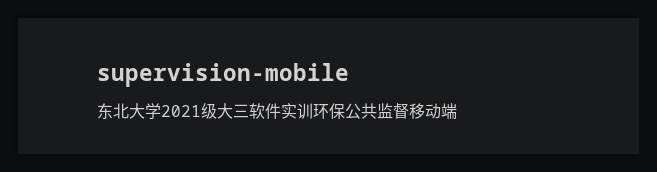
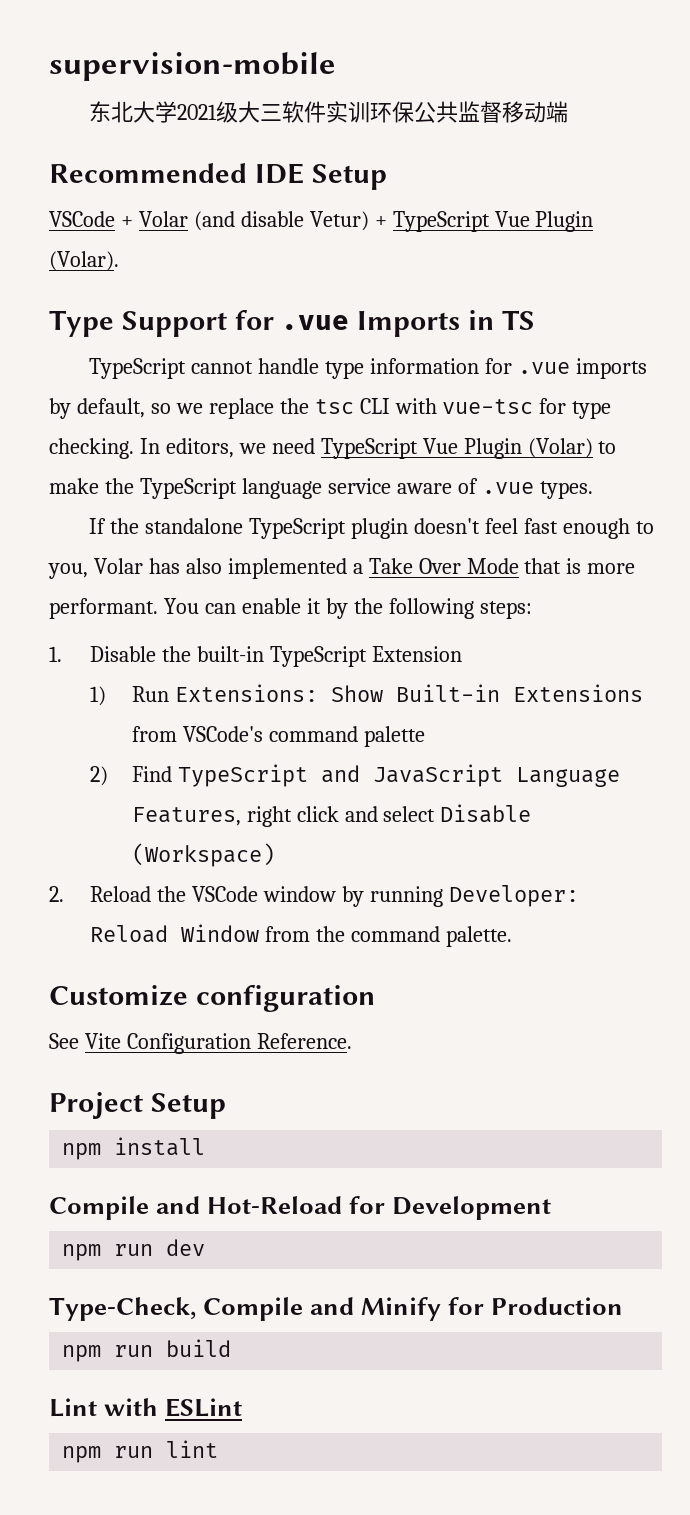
+ Recommended IDE Setup
+ VSCode + Volar (and disable Vetur) + TypeScript Vue Plugin (Volar).
+ Type Support for .vue Imports in TS
+ TypeScript cannot handle type information for .vue imports by default, so we replace the tsc CLI with vue-tsc for type checking. In editors, we need TypeScript Vue Plugin (Volar) to make the TypeScript language service aware of .vue types.
+ If the standalone TypeScript plugin doesn't feel fast enough to you, Volar has also implemented a Take Over Mode that is more performant. You can enable it by the following steps:
+ 1. Disable the built-in TypeScript Extension
+ 1) Run Extensions: Show Built-in Extensions from VSCode's command palette
+ 2) Find TypeScript and JavaScript Language Features, right click and select Disable (Workspace)
+ 2. Reload the VSCode window by running Developer: Reload Window from the command palette.
+ Customize configuration
+ See Vite Configuration Reference.
+ Project Setup
+ npm install
+ Compile and Hot-Reload for Development
+ npm run dev
+ Type-Check, Compile and Minify for Production
+ npm run build
+ Lint with ESLint
+ npm run lint

